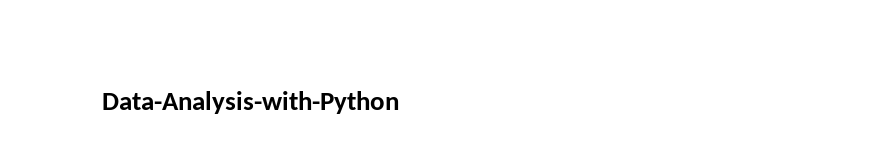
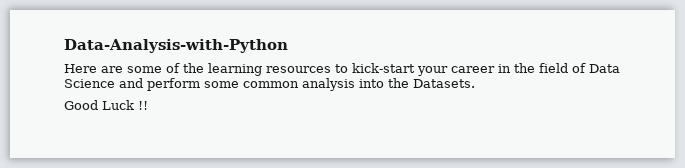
+ Here are some of the learning resources to kick-start your career in the field of Data Science and perform some common analysis into the Datasets.
+ Good Luck !!

